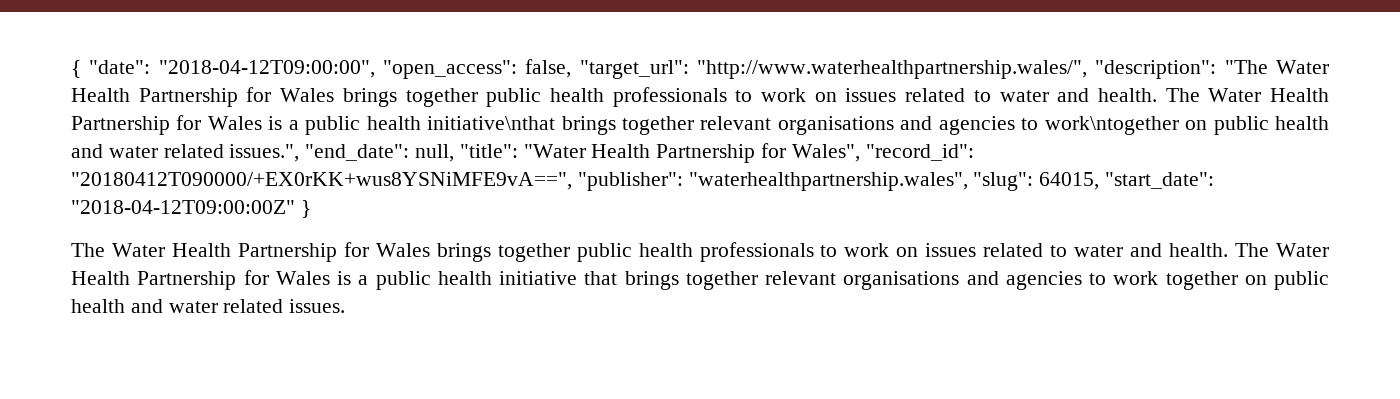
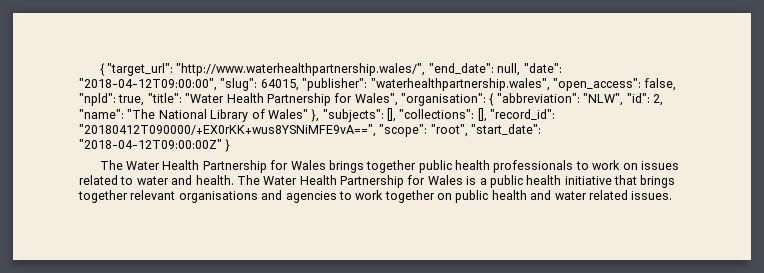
- { "date": "2018-04-12T09:00:00", "open_access": false, "target_url": "http://www.waterhealthpartnership.wales/", "description": "The Water Health Partnership for Wales brings together public health professionals to work on issues related to water and health. The Water Health Partnership for Wales is a public health initiative\nthat brings together relevant organisations and agencies to work\ntogether on public health and water related issues.", "end_date": null, "title": "Water Health Partnership for Wales", "record_id": "20180412T090000/+EX0rKK+wus8YSNiMFE9vA==", "publisher": "waterhealthpartnership.wales", "slug": 64015, "start_date": "2018-04-12T09:00:00Z" }
+ { "target_url": "http://www.waterhealthpartnership.wales/", "end_date": null, "date": "2018-04-12T09:00:00", "slug": 64015, "publisher": "waterhealthpartnership.wales", "open_access": false, "npld": true, "title": "Water Health Partnership for Wales", "organisation": { "abbreviation": "NLW", "id": 2, "name": "The National Library of Wales" }, "subjects": [], "collections": [], "record_id": "20180412T090000/+EX0rKK+wus8YSNiMFE9vA==", "scope": "root", "start_date": "2018-04-12T09:00:00Z" }

